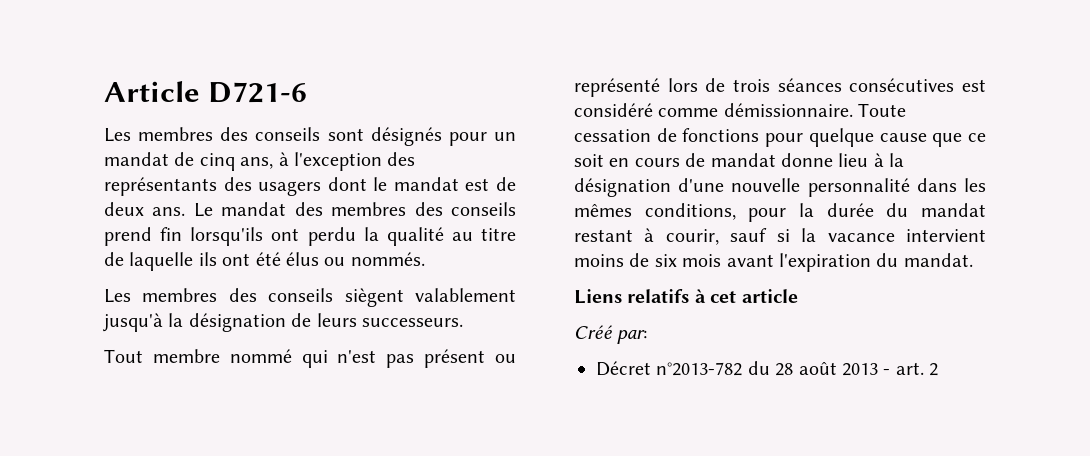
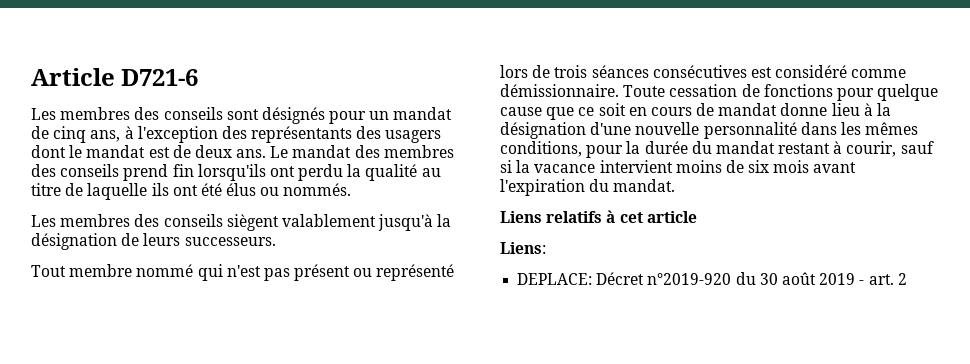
- Créé par:
- Décret n°2013-782 du 28 août 2013 - art. 2
+ Liens:
+ DEPLACE: Décret n°2019-920 du 30 août 2019 - art. 2

